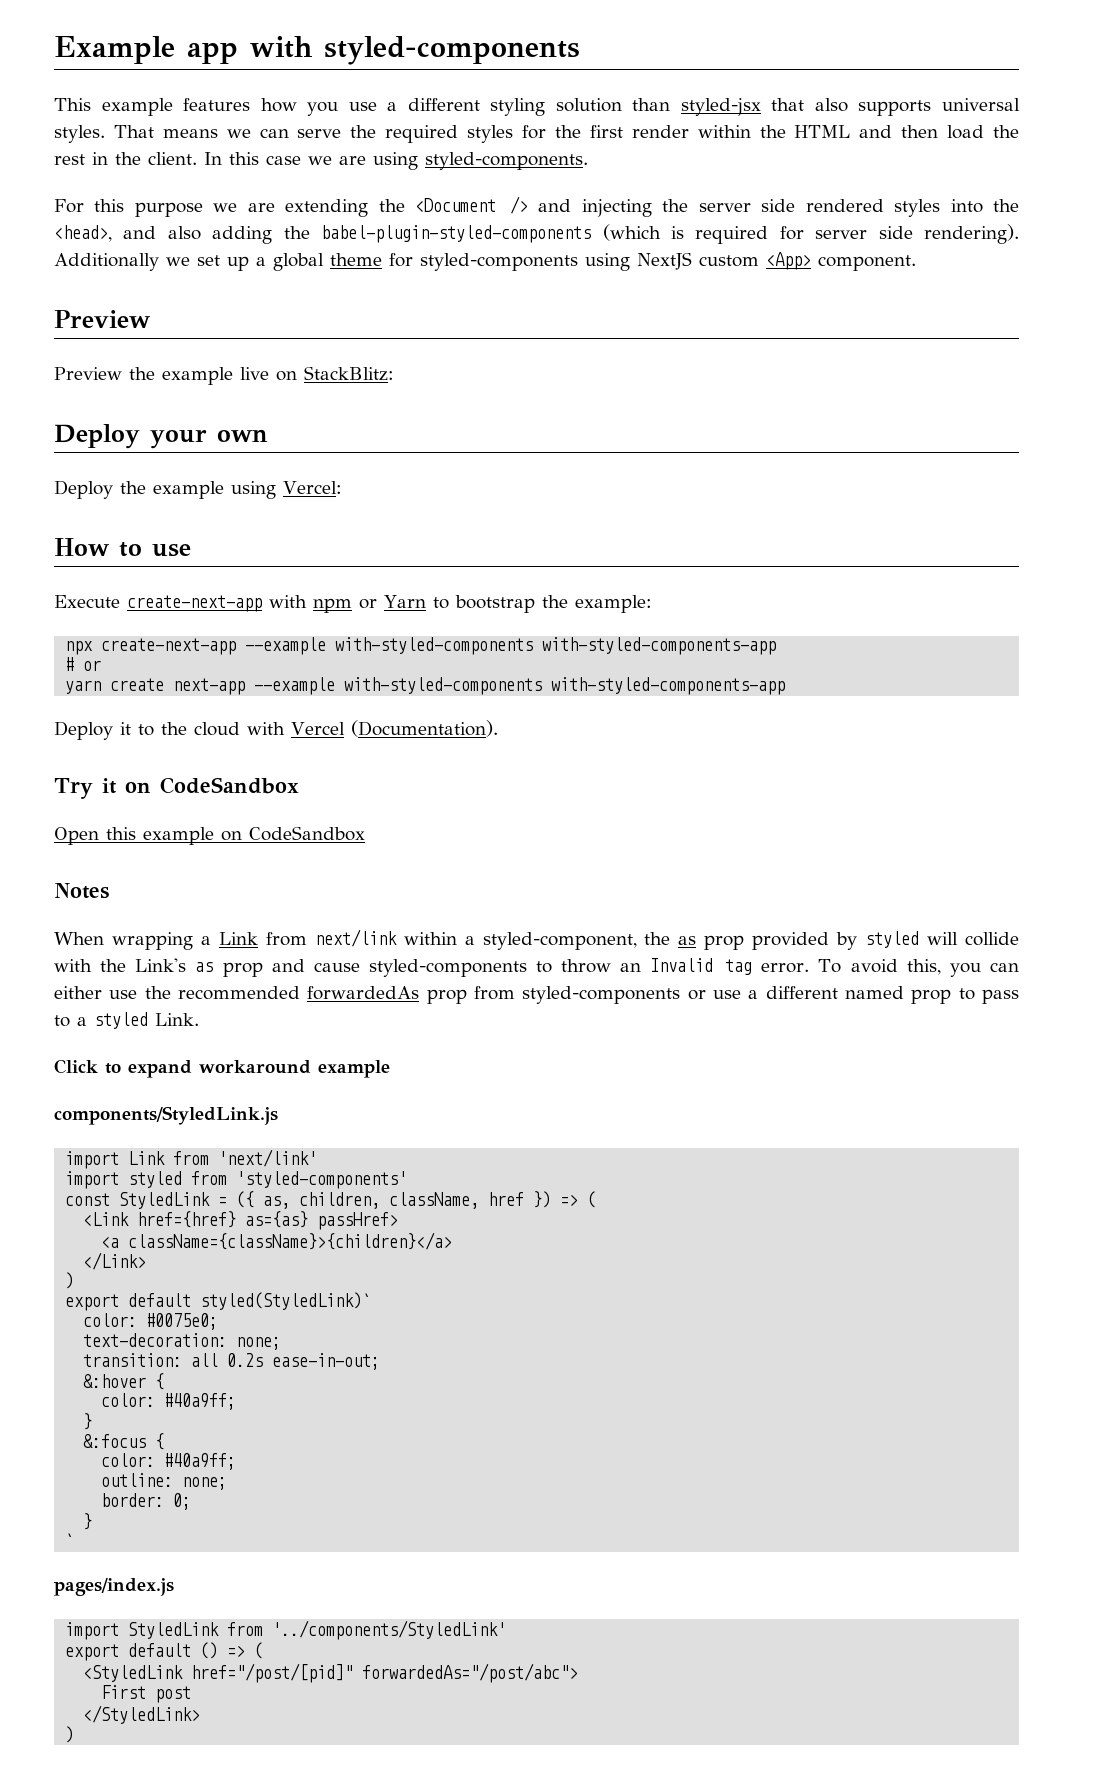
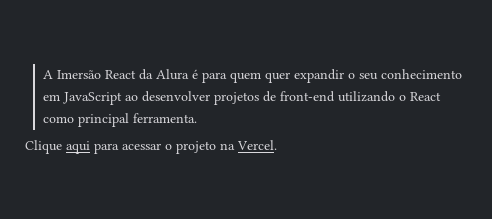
- Example app with styled-components
- This example features how you use a different styling solution than styled-jsx that also supports universal styles. That means we can serve the required styles for the first render within the HTML and then load the rest in the client. In this case we are using styled-components.
- For this purpose we are extending the <Document /> and injecting the server side rendered styles into the <head>, and also adding the babel-plugin-styled-components (which is required for server side rendering). Additionally we set up a global theme for styled-components using NextJS custom <App> component.
- Preview
- Preview the example live on StackBlitz:
- Deploy your own
- Deploy the example using Vercel:
- How to use
- Execute create-next-app with npm or Yarn to bootstrap the example:
- npx create-next-app --example with-styled-components with-styled-components-app
- # or
- yarn create next-app --example with-styled-components with-styled-components-app
- Deploy it to the cloud with Vercel (Documentation).
- Try it on CodeSandbox
- Open this example on CodeSandbox
- Notes
- When wrapping a Link from next/link within a styled-component, the as prop provided by styled will collide with the Link's as prop and cause styled-components to throw an Invalid tag error. To avoid this, you can either use the recommended forwardedAs prop from styled-components or use a different named prop to pass to a styled Link.
- Click to expand workaround example
- components/StyledLink.js
- import Link from 'next/link'
- import styled from 'styled-components'
- const StyledLink = ({ as, children, className, href }) => (
- <Link href={href} as={as} passHref>
- <a className={className}>{children}</a>
- </Link>
- )
- export default styled(StyledLink)`
- color: #0075e0;
- text-decoration: none;
- transition: all 0.2s ease-in-out;
- &:hover {
- color: #40a9ff;
- }
- &:focus {
- color: #40a9ff;
- outline: none;
- border: 0;
- }
- `
- pages/index.js
- import StyledLink from '../components/StyledLink'
- export default () => (
- <StyledLink href="/post/[pid]" forwardedAs="/post/abc">
- First post
- </StyledLink>
- )
+ A Imersão React da Alura é para quem quer expandir o seu conhecimento em JavaScript ao desenvolver projetos de front-end utilizando o React como principal ferramenta.
+ Clique aqui para acessar o projeto na Vercel.

